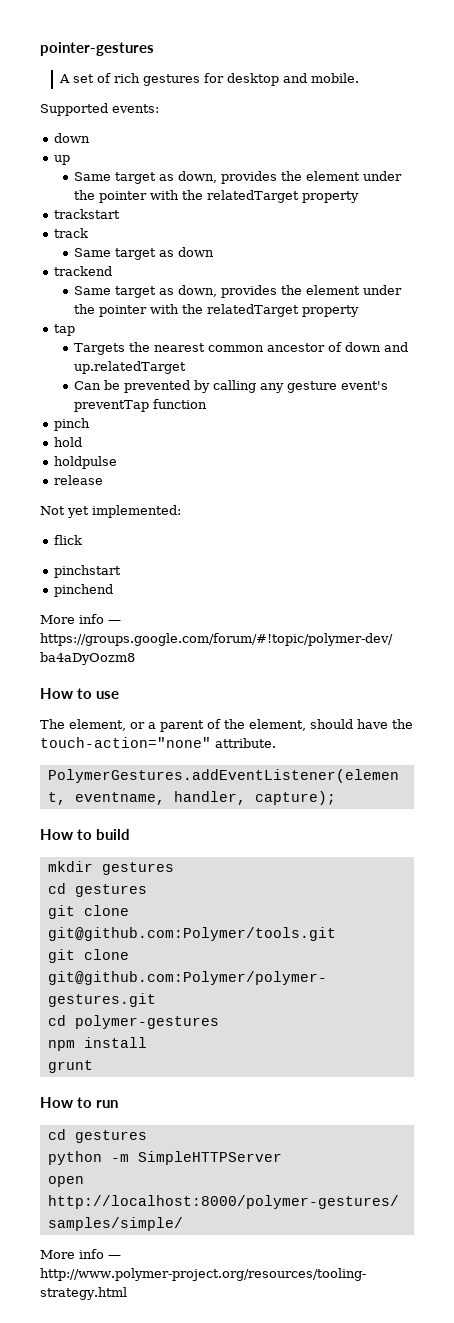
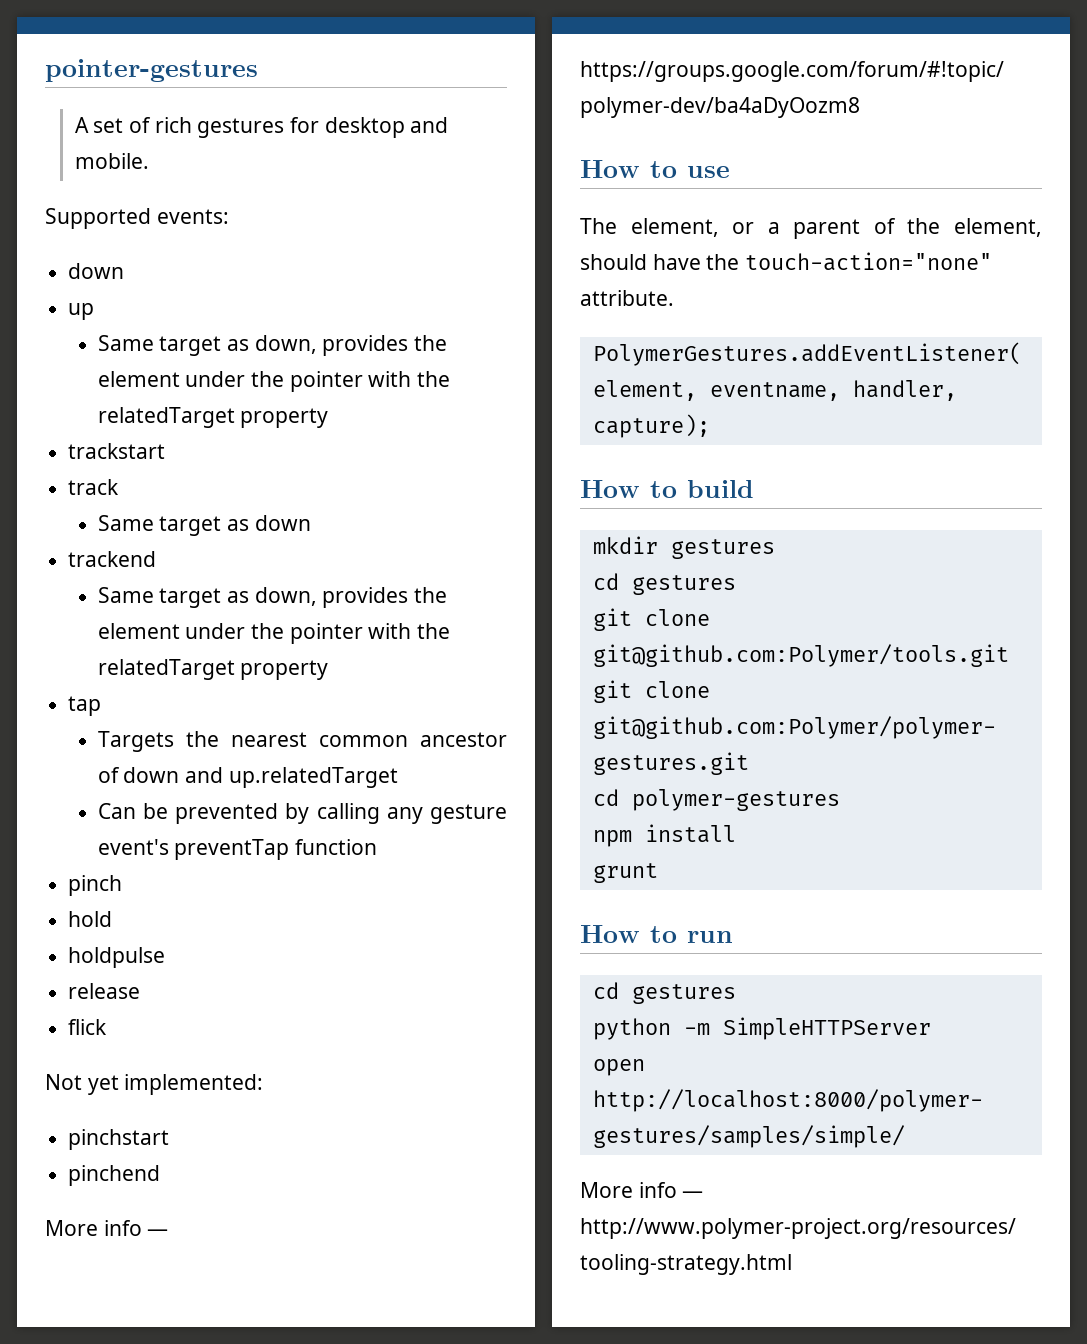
+ flick
- flick

